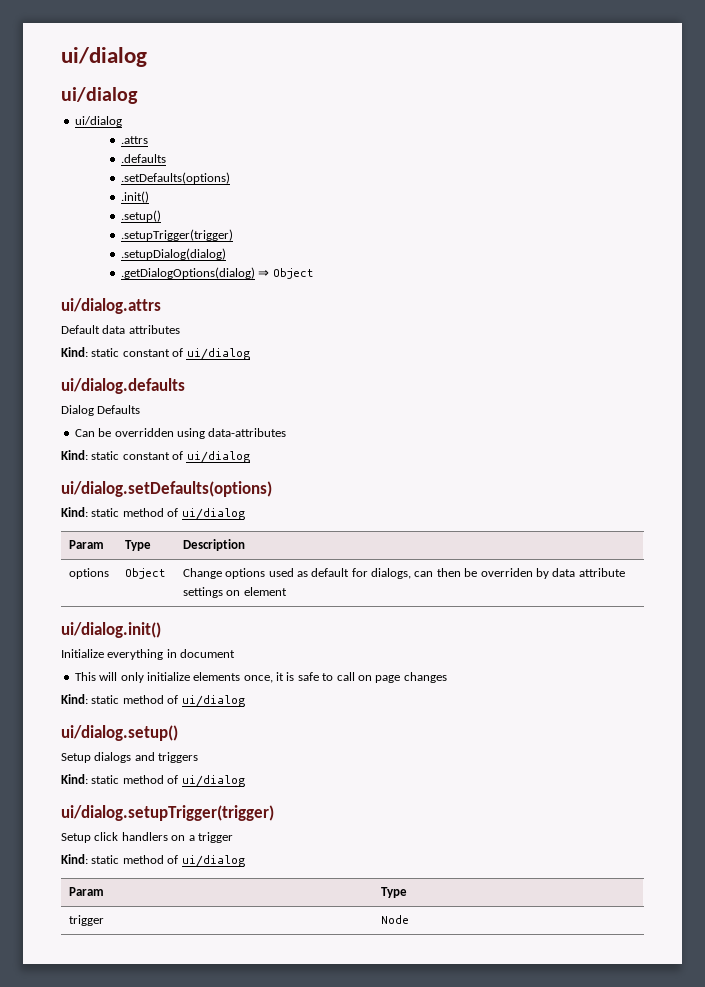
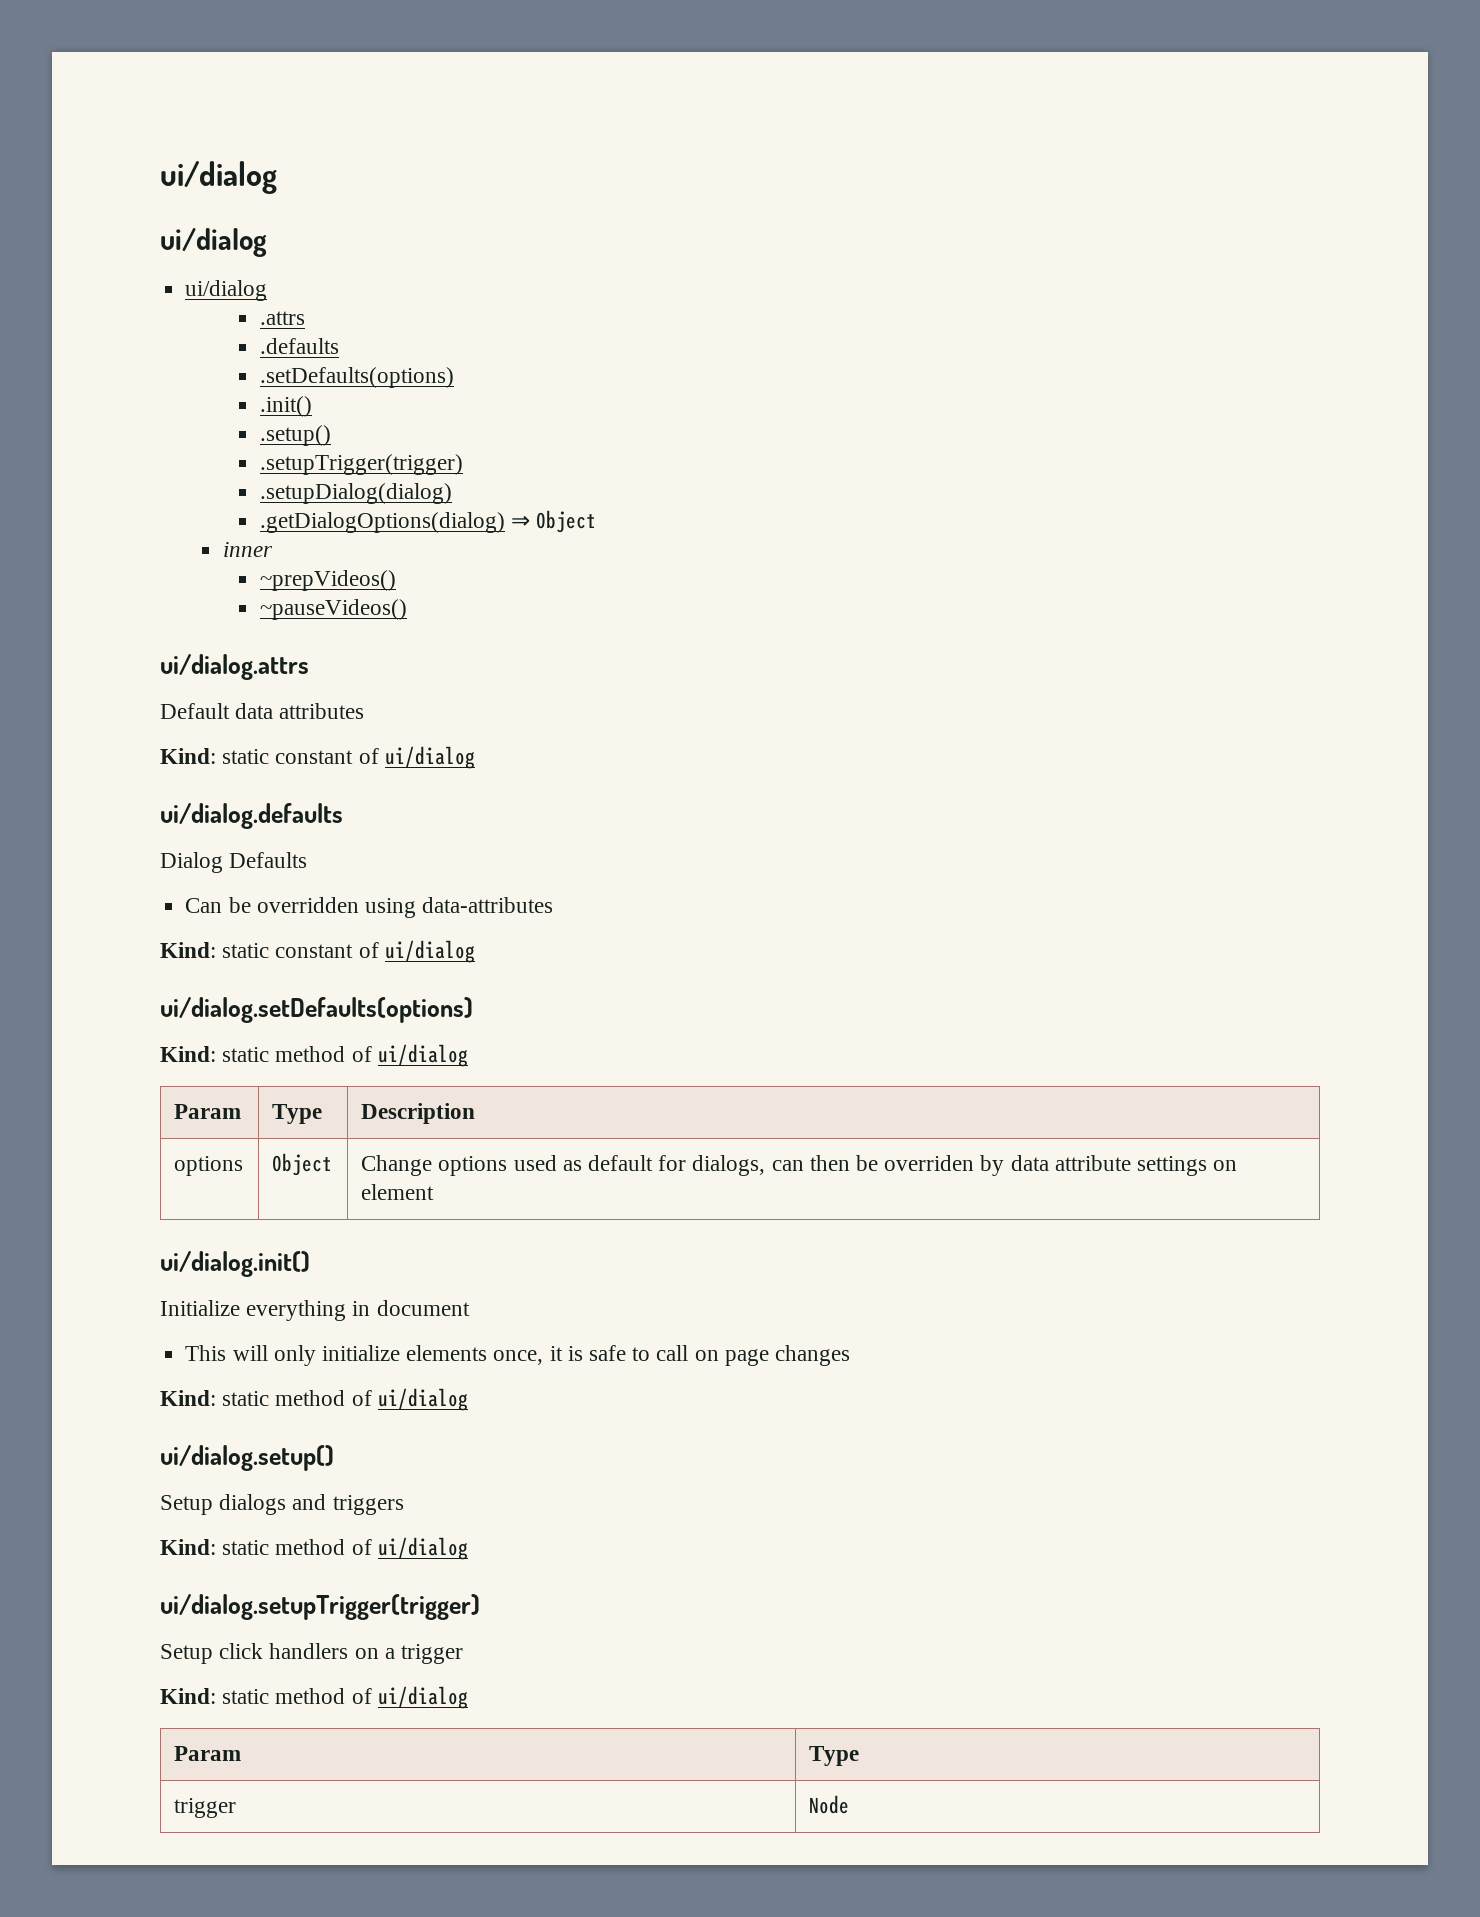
+ inner
+ ~prepVideos()
+ ~pauseVideos()

